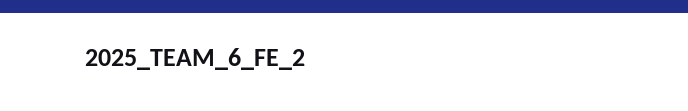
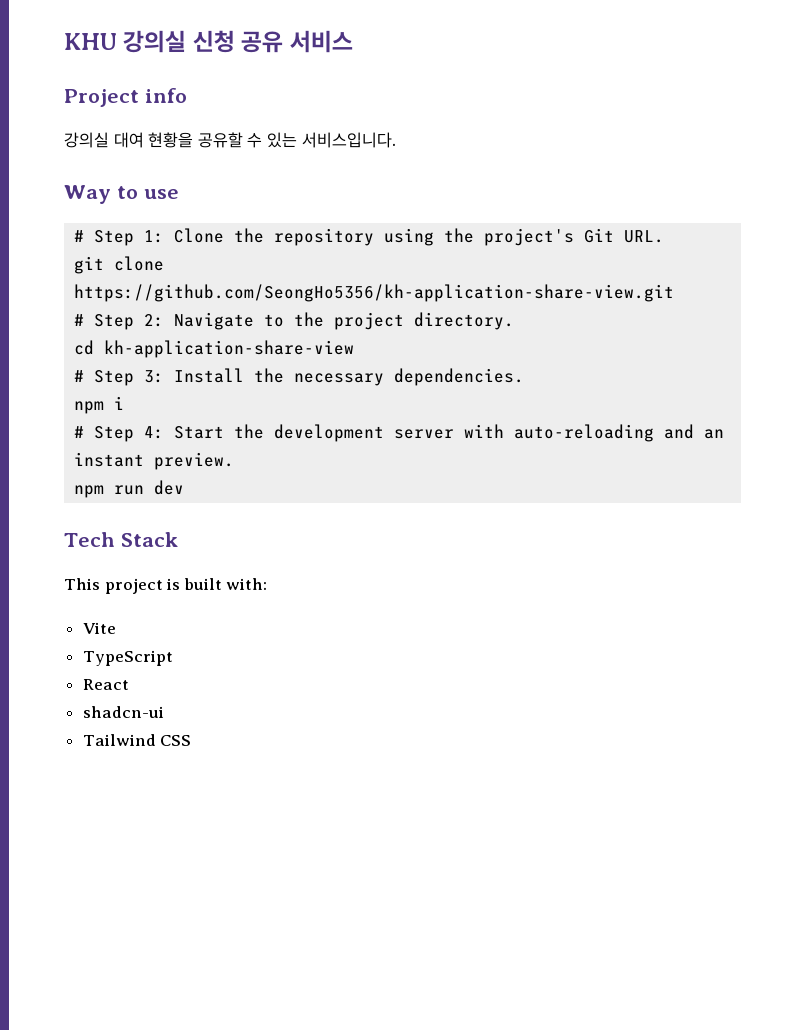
- 2025_TEAM_6_FE_2
+ KHU 강의실 신청 공유 서비스
+ Project info
+ 강의실 대여 현황을 공유할 수 있는 서비스입니다.
+ Way to use
+ # Step 1: Clone the repository using the project's Git URL.
+ git clone https://github.com/SeongHo5356/kh-application-share-view.git
+ # Step 2: Navigate to the project directory.
+ cd kh-application-share-view
+ # Step 3: Install the necessary dependencies.
+ npm i
+ # Step 4: Start the development server with auto-reloading and an instant preview.
+ npm run dev
+ Tech Stack
+ This project is built with:
+ Vite
+ TypeScript
+ React
+ shadcn-ui
+ Tailwind CSS

